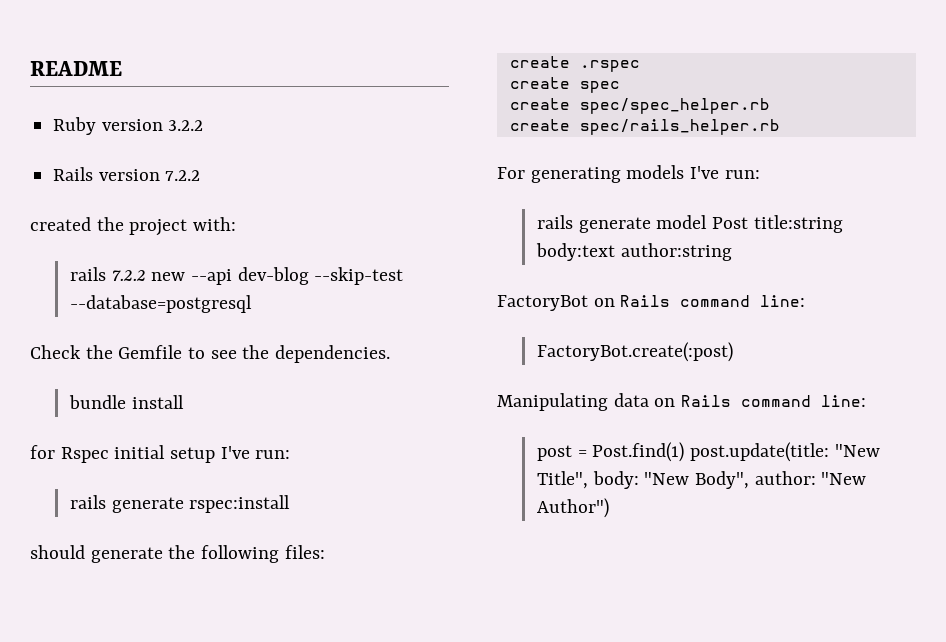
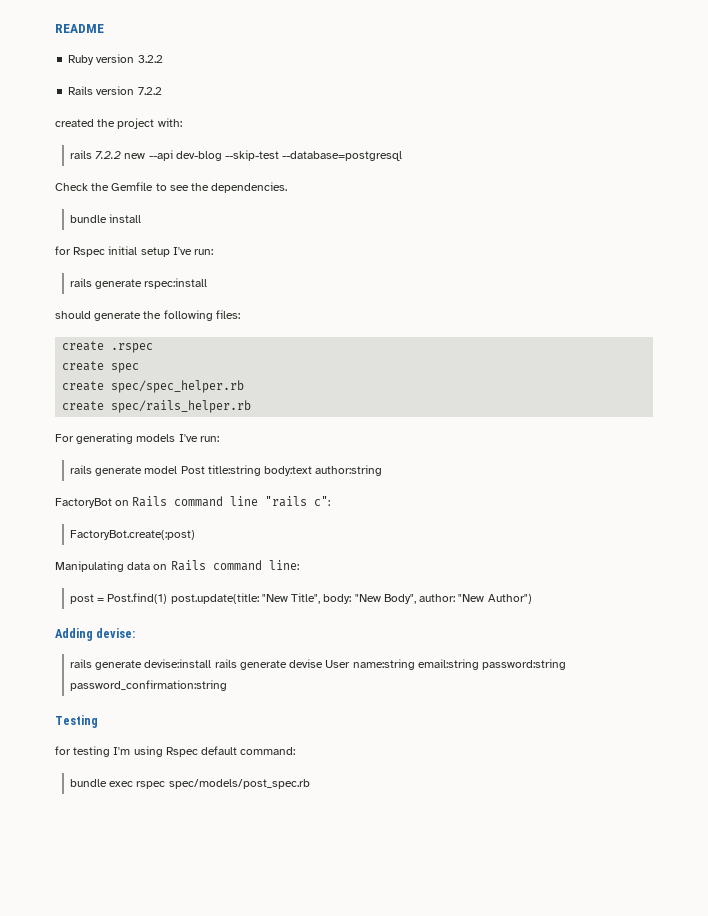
- FactoryBot on Rails command line:
+ FactoryBot on Rails command line "rails c":
+ Adding devise:
+ rails generate devise:install rails generate devise User name:string email:string password:string password_confirmation:string
+ Testing
+ for testing I'm using Rspec default command:
+ bundle exec rspec spec/models/post_spec.rb

